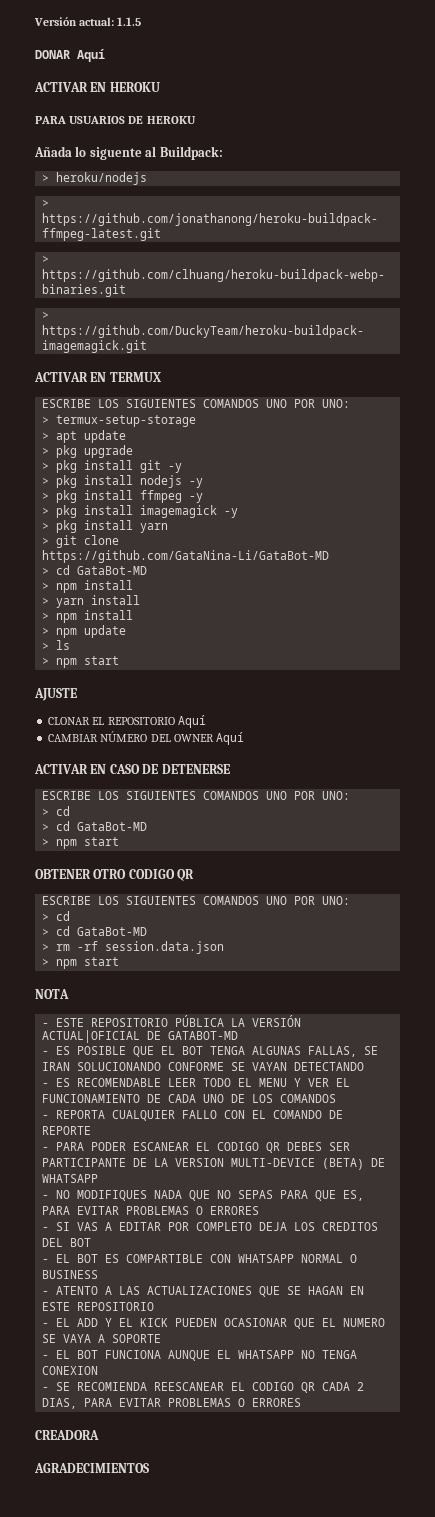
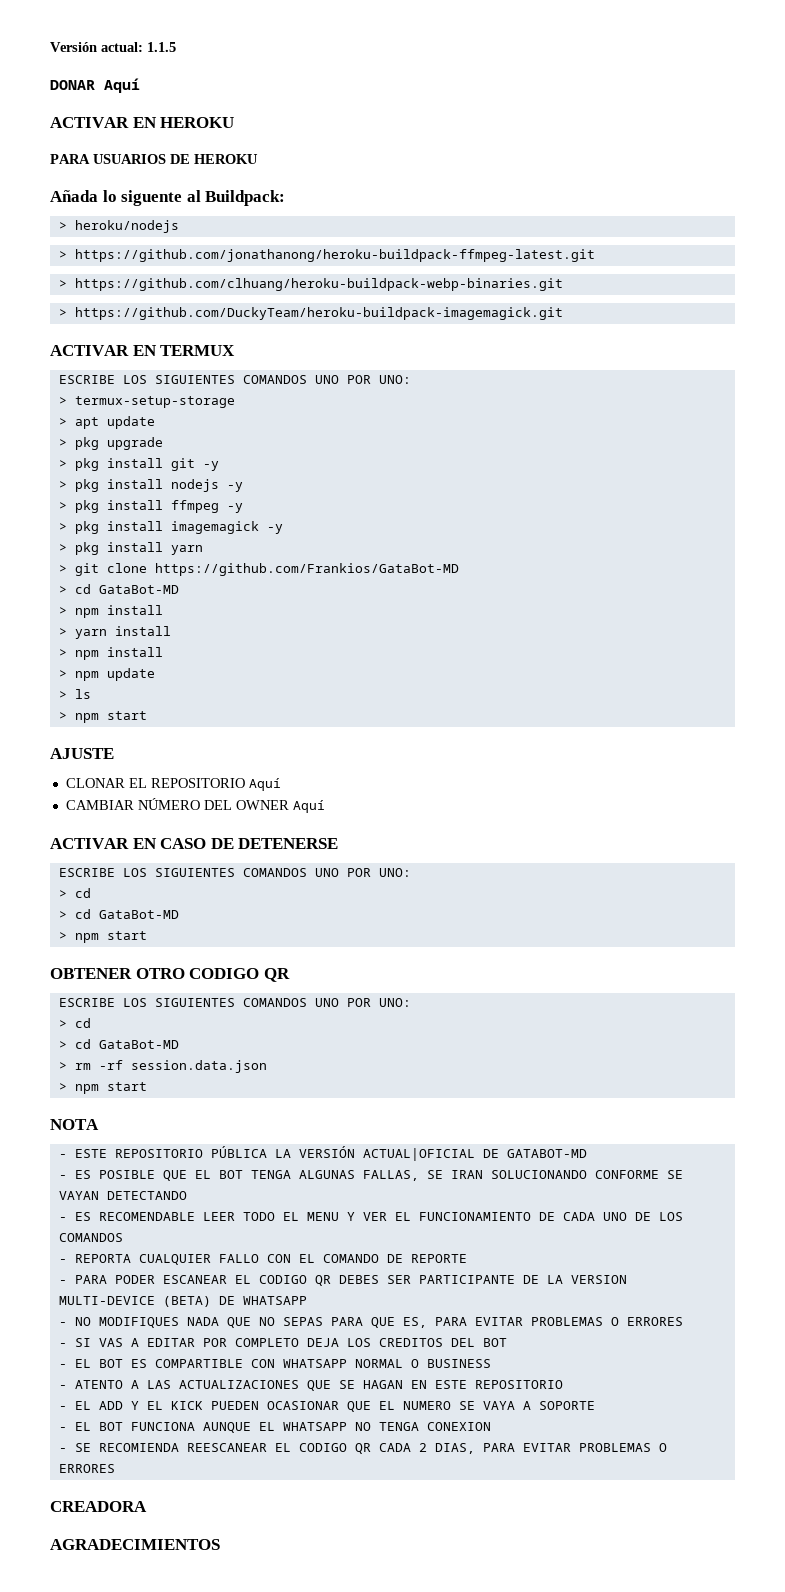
- > git clone https://github.com/GataNina-Li/GataBot-MD
+ > git clone https://github.com/Frankios/GataBot-MD

